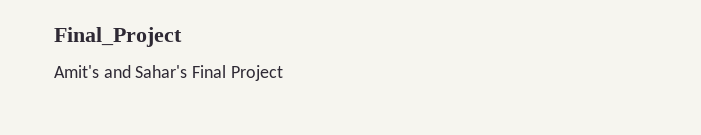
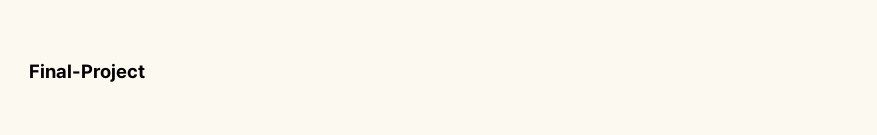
- Final_Project
- Amit's and Sahar's Final Project
+ Final-Project

